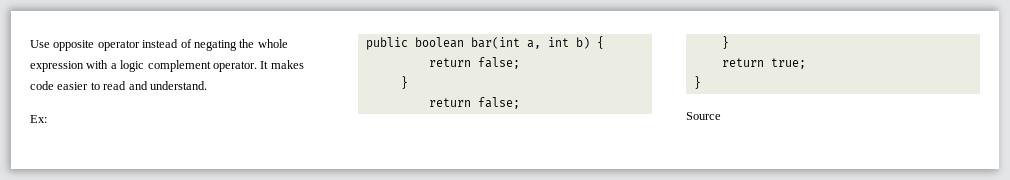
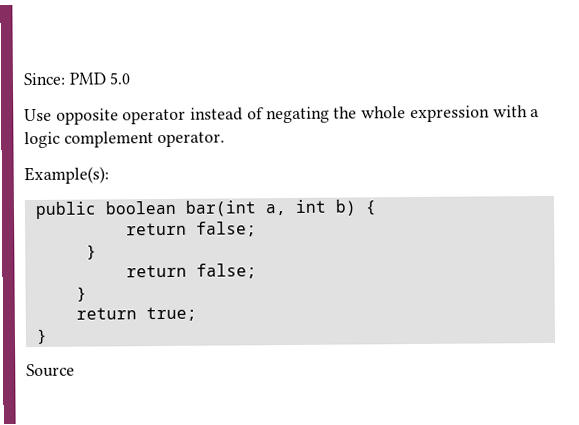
+ Since: PMD 5.0
- Use opposite operator instead of negating the whole expression with a logic complement operator. It makes code easier to read and understand.
- Ex:
+ Use opposite operator instead of negating the whole expression with a logic complement operator.
+ Example(s):

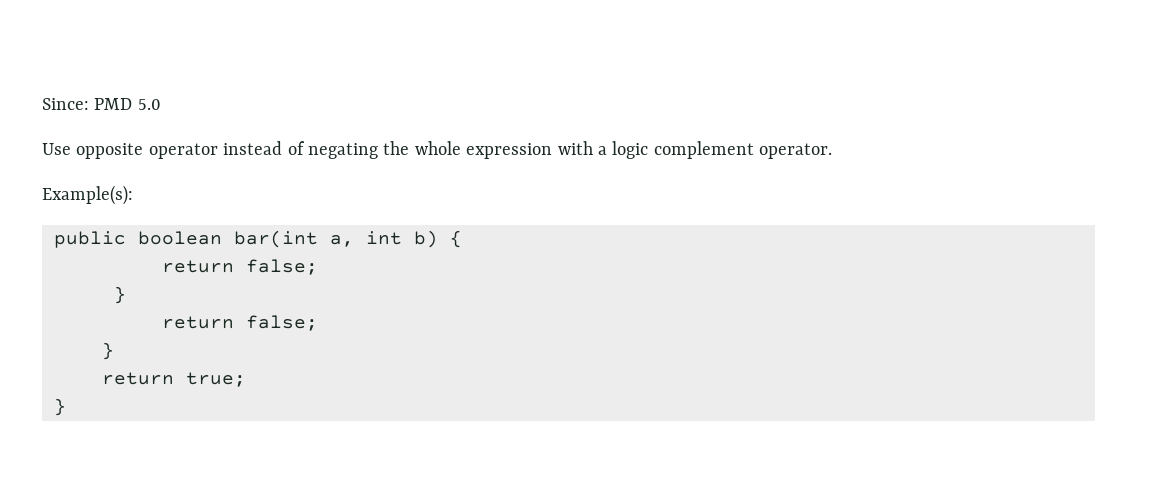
- Source

